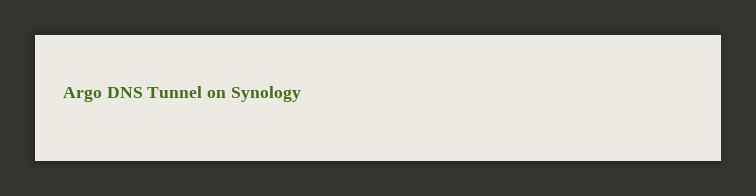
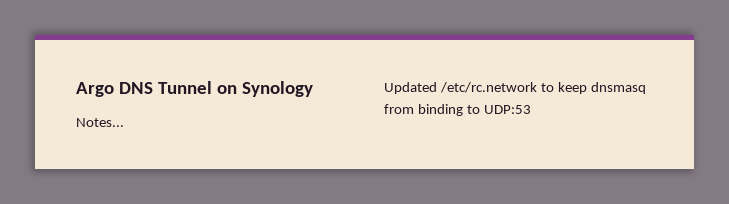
+ Notes...
+ Updated /etc/rc.network to keep dnsmasq from binding to UDP:53

